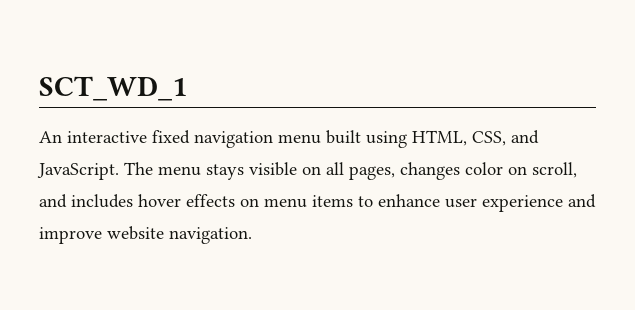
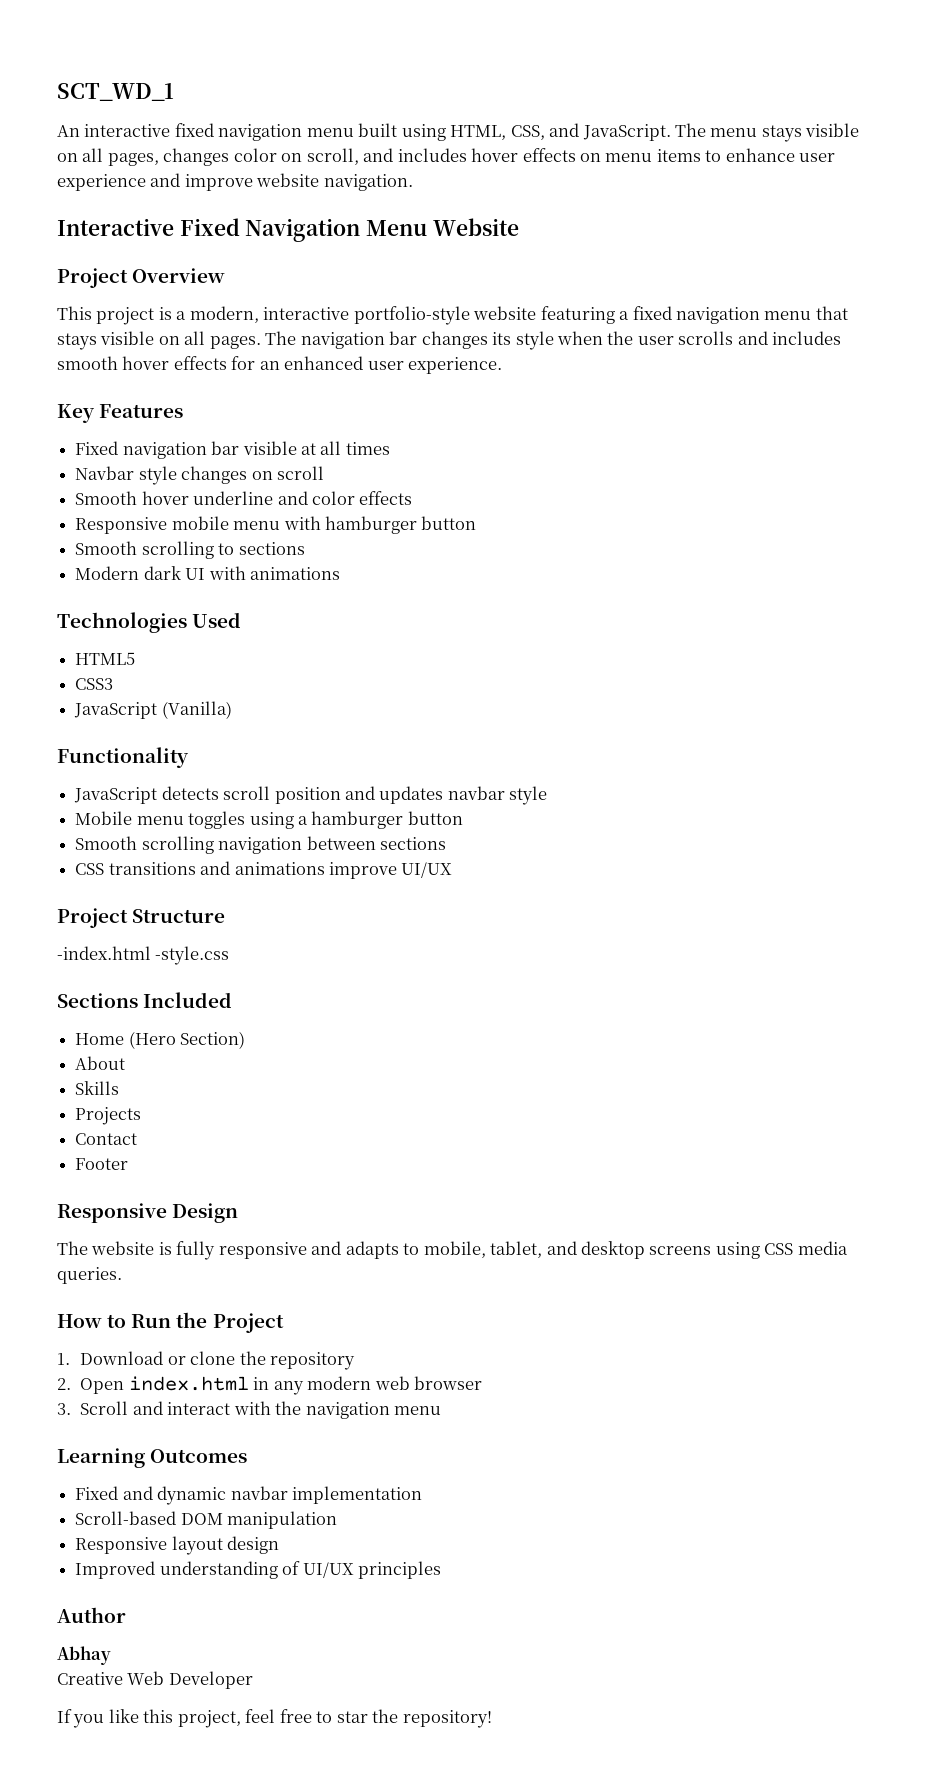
+ Interactive Fixed Navigation Menu Website
+ Project Overview
+ This project is a modern, interactive portfolio-style website featuring a fixed navigation menu that stays visible on all pages. The navigation bar changes its style when the user scrolls and includes smooth hover effects for an enhanced user experience.
+ Key Features
+ Fixed navigation bar visible at all times
+ Navbar style changes on scroll
+ Smooth hover underline and color effects
+ Responsive mobile menu with hamburger button
+ Smooth scrolling to sections
+ Modern dark UI with animations
+ Technologies Used
+ HTML5
+ CSS3
+ JavaScript (Vanilla)
+ Functionality
+ JavaScript detects scroll position and updates navbar style
+ Mobile menu toggles using a hamburger button
+ Smooth scrolling navigation between sections
+ CSS transitions and animations improve UI/UX
+ Project Structure
+ -index.html -style.css
+ Sections Included
+ Home (Hero Section)
+ About
+ Skills
+ Projects
+ Contact
+ Footer
+ Responsive Design
+ The website is fully responsive and adapts to mobile, tablet, and desktop screens using CSS media queries.
+ How to Run the Project
+ 1. Download or clone the repository
+ 2. Open index.html in any modern web browser
+ 3. Scroll and interact with the navigation menu
+ Learning Outcomes
+ Fixed and dynamic navbar implementation
+ Scroll-based DOM manipulation
+ Responsive layout design
+ Improved understanding of UI/UX principles
+ Author
+ Abhay
+ Creative Web Developer
+ If you like this project, feel free to star the repository!

